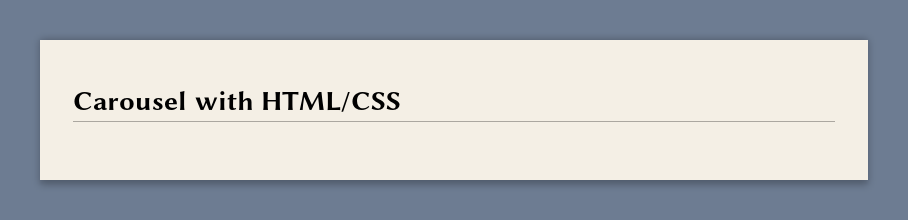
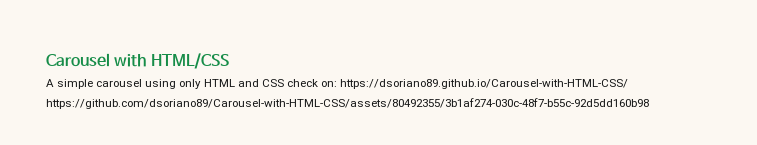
+ A simple carousel using only HTML and CSS check on: https://dsoriano89.github.io/Carousel-with-HTML-CSS/
+ https://github.com/dsoriano89/Carousel-with-HTML-CSS/assets/80492355/3b1af274-030c-48f7-b55c-92d5dd160b98

